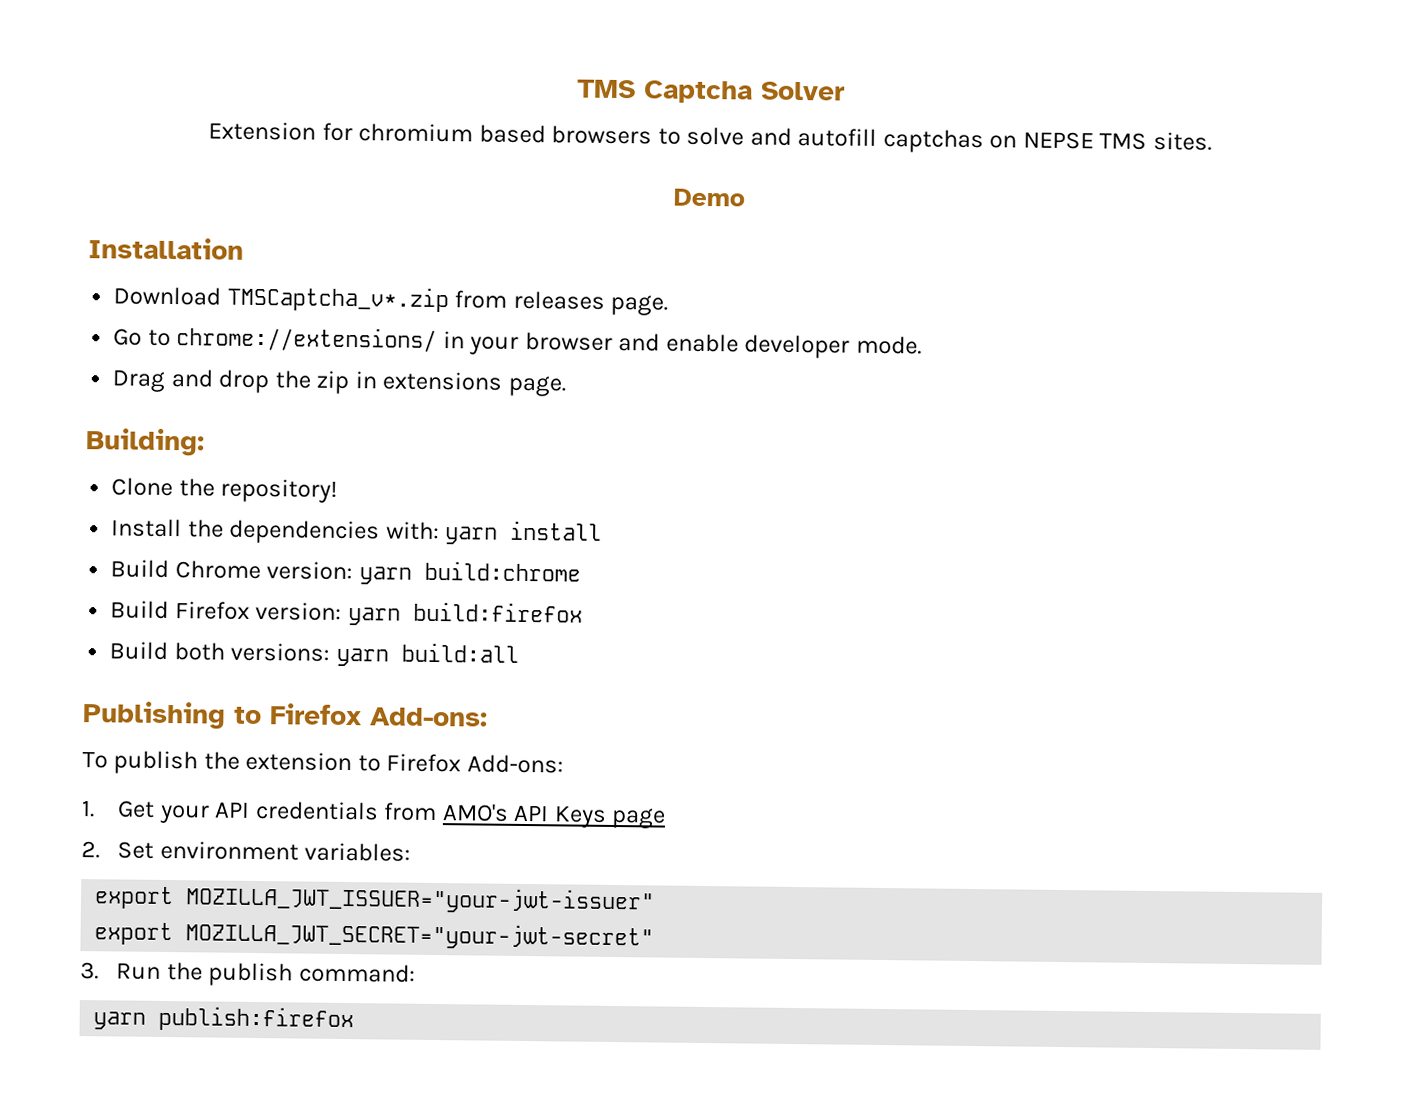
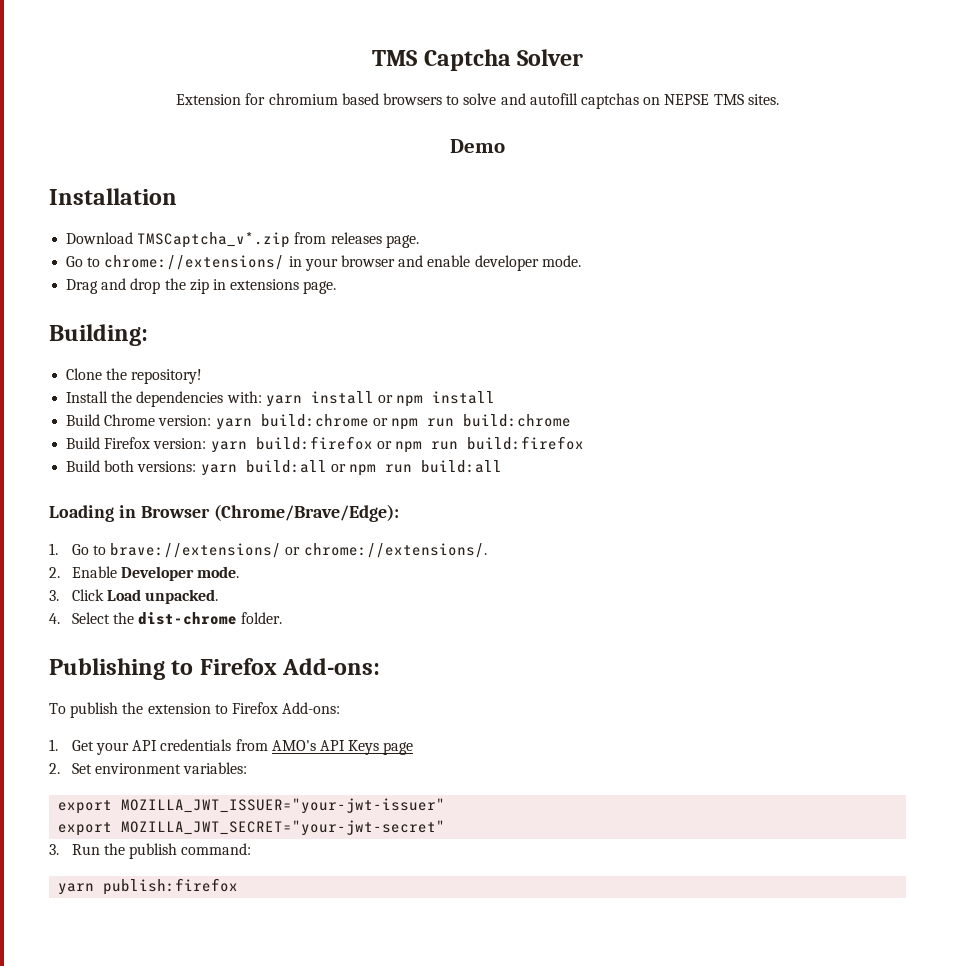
- Install the dependencies with: yarn install
+ Install the dependencies with: yarn install or npm install
- Build Chrome version: yarn build:chrome
+ Build Chrome version: yarn build:chrome or npm run build:chrome
- Build Firefox version: yarn build:firefox
+ Build Firefox version: yarn build:firefox or npm run build:firefox
- Build both versions: yarn build:all
+ Build both versions: yarn build:all or npm run build:all
+ Loading in Browser (Chrome/Brave/Edge):
+ 1. Go to brave://extensions/ or chrome://extensions/.
+ 2. Enable Developer mode.
+ 3. Click Load unpacked.
+ 4. Select the dist-chrome folder.

